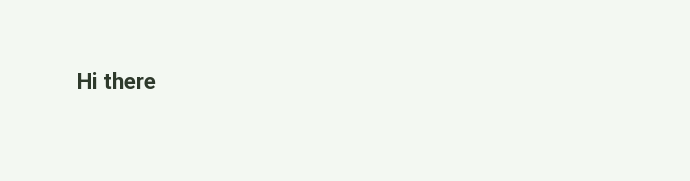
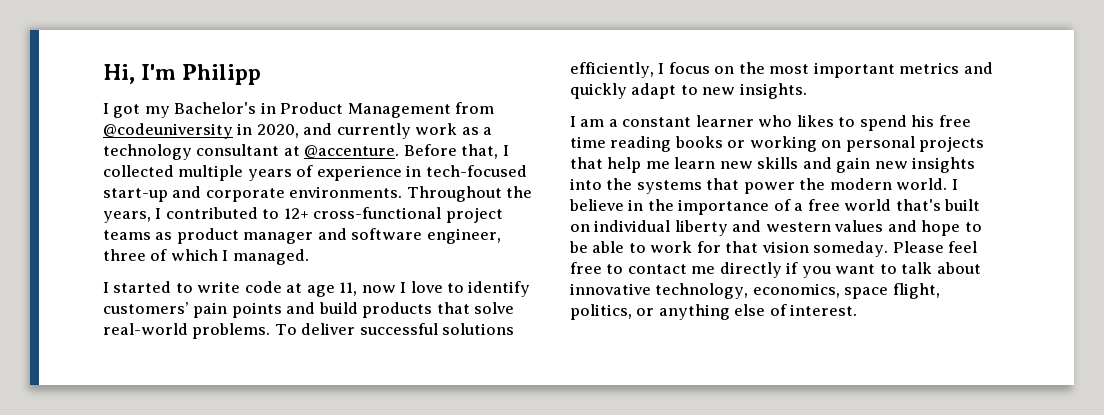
- Hi there
+ Hi, I'm Philipp
+ I got my Bachelor's in Product Management from @codeuniversity in 2020, and currently work as a technology consultant at @accenture. Before that, I collected multiple years of experience in tech-focused start-up and corporate environments. Throughout the years, I contributed to 12+ cross-functional project teams as product manager and software engineer, three of which I managed.
+ I started to write code at age 11, now I love to identify customers’ pain points and build products that solve real-world problems. To deliver successful solutions efficiently, I focus on the most important metrics and quickly adapt to new insights.
+ I am a constant learner who likes to spend his free time reading books or working on personal projects that help me learn new skills and gain new insights into the systems that power the modern world. I believe in the importance of a free world that's built on individual liberty and western values and hope to be able to work for that vision someday. Please feel free to contact me directly if you want to talk about innovative technology, economics, space flight, politics, or anything else of interest.

